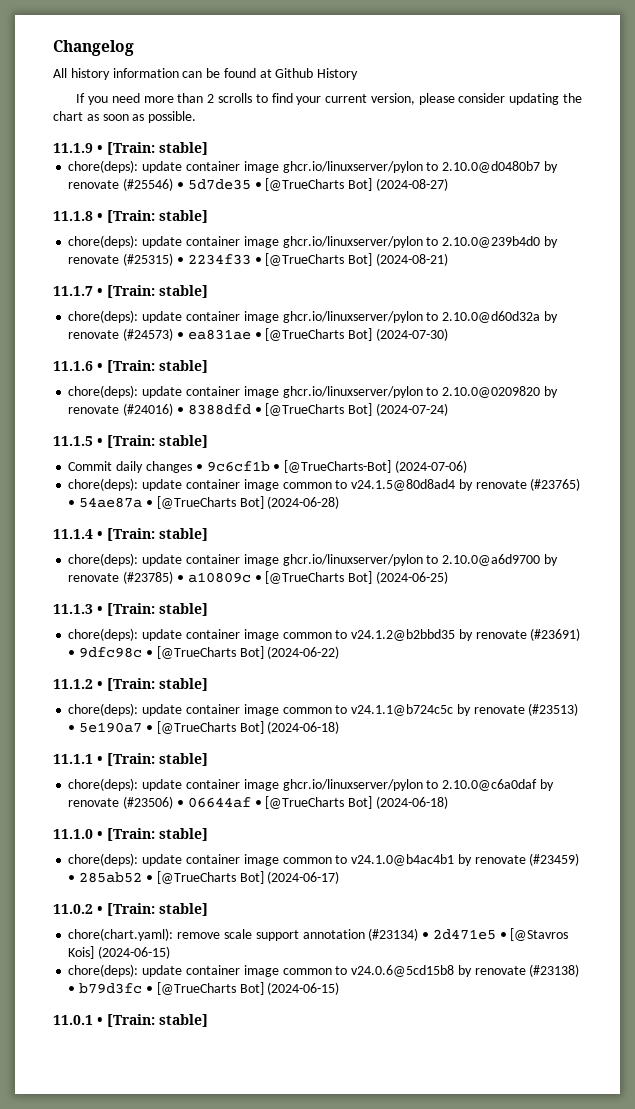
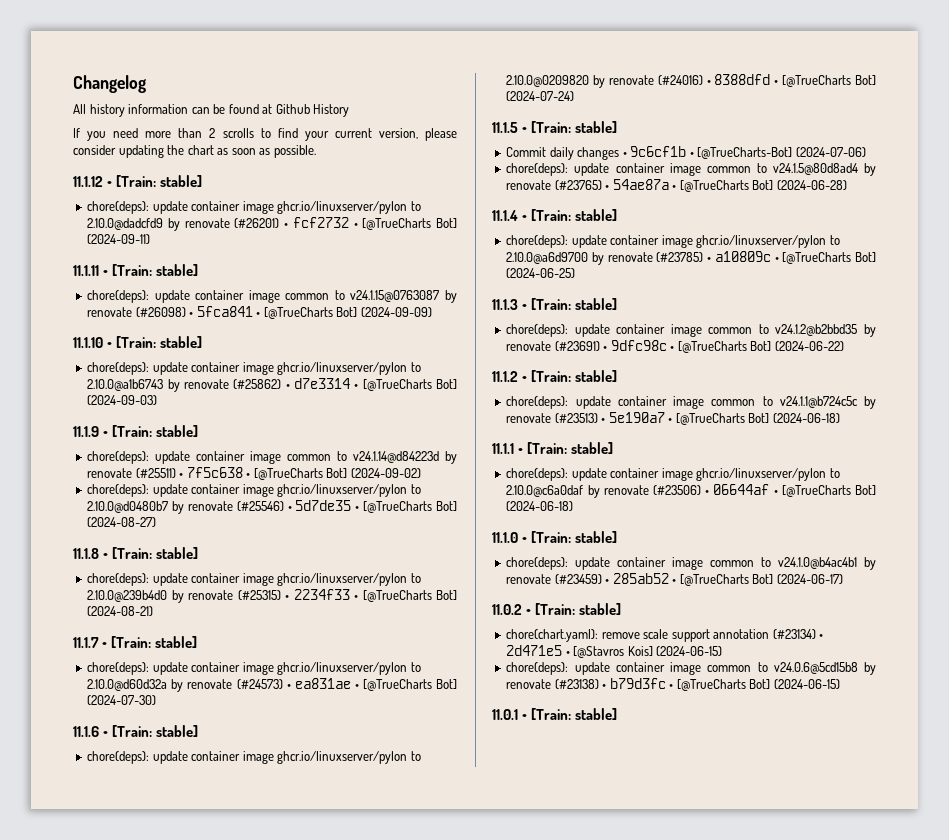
+ 11.1.12 • [Train: stable]
+ chore(deps): update container image ghcr.io/linuxserver/pylon to 2.10.0@dadcfd9 by renovate (#26201) • fcf2732 • [@TrueCharts Bot] (2024-09-11)
+ 11.1.11 • [Train: stable]
+ chore(deps): update container image common to v24.1.15@0763087 by renovate (#26098) • 5fca841 • [@TrueCharts Bot] (2024-09-09)
+ 11.1.10 • [Train: stable]
+ chore(deps): update container image ghcr.io/linuxserver/pylon to 2.10.0@a1b6743 by renovate (#25862) • d7e3314 • [@TrueCharts Bot] (2024-09-03)
  11.1.9 • [Train: stable]
+ chore(deps): update container image common to v24.1.14@d84223d by renovate (#25511) • 7f5c638 • [@TrueCharts Bot] (2024-09-02)

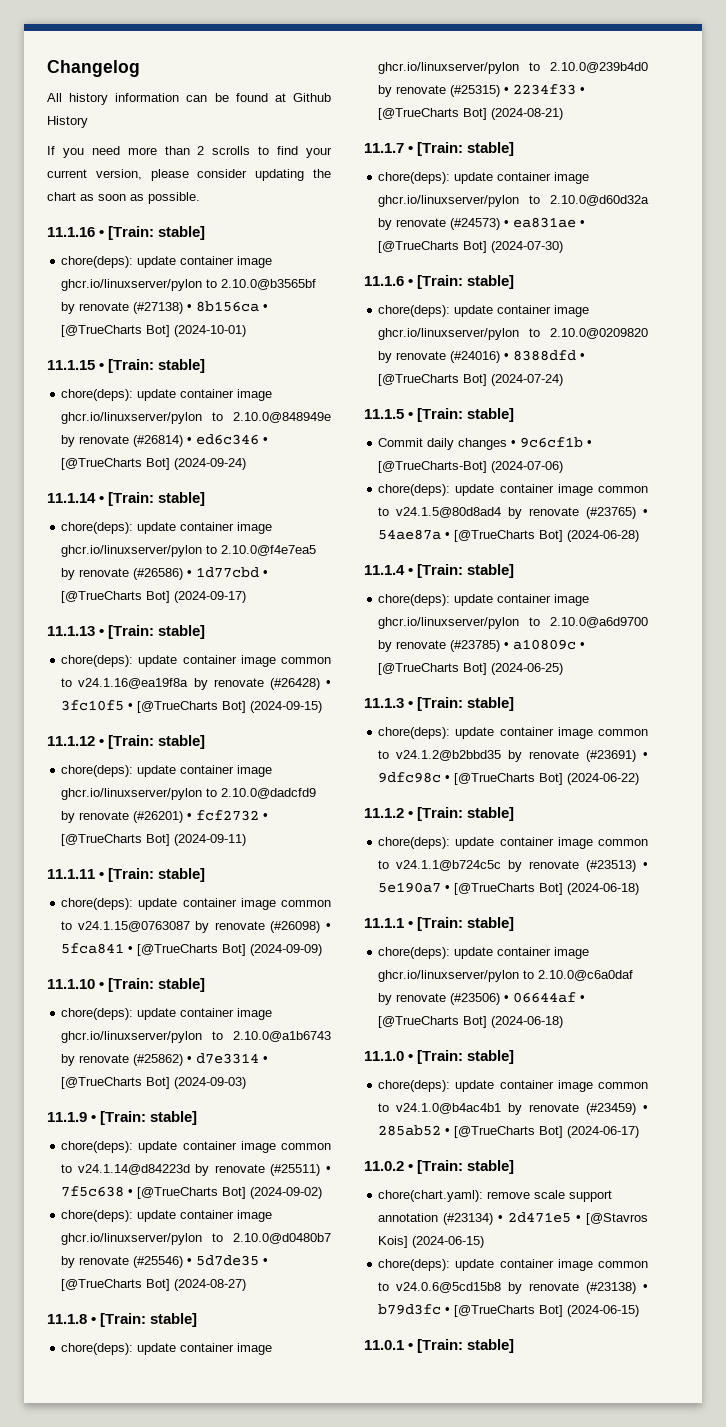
+ 11.1.16 • [Train: stable]
+ chore(deps): update container image ghcr.io/linuxserver/pylon to 2.10.0@b3565bf by renovate (#27138) • 8b156ca • [@TrueCharts Bot] (2024-10-01)
+ 11.1.15 • [Train: stable]
+ chore(deps): update container image ghcr.io/linuxserver/pylon to 2.10.0@848949e by renovate (#26814) • ed6c346 • [@TrueCharts Bot] (2024-09-24)
+ 11.1.14 • [Train: stable]
+ chore(deps): update container image ghcr.io/linuxserver/pylon to 2.10.0@f4e7ea5 by renovate (#26586) • 1d77cbd • [@TrueCharts Bot] (2024-09-17)
+ 11.1.13 • [Train: stable]
+ chore(deps): update container image common to v24.1.16@ea19f8a by renovate (#26428) • 3fc10f5 • [@TrueCharts Bot] (2024-09-15)

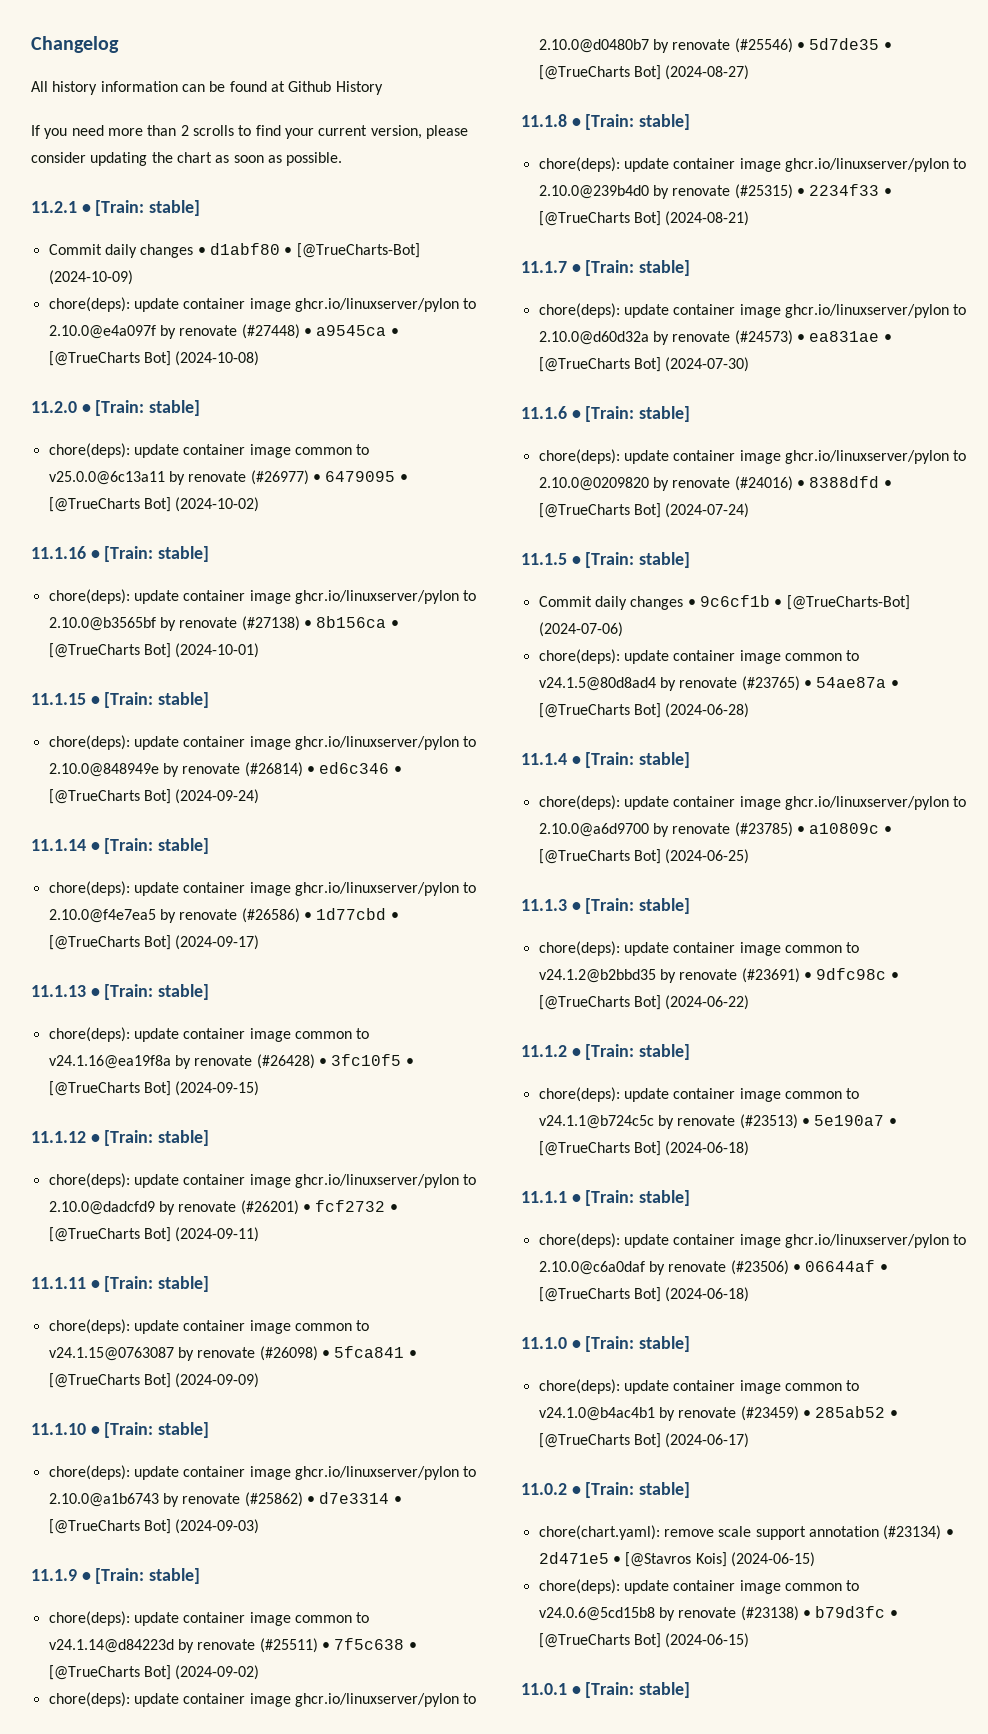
+ 11.2.1 • [Train: stable]
+ Commit daily changes • d1abf80 • [@TrueCharts-Bot] (2024-10-09)
+ chore(deps): update container image ghcr.io/linuxserver/pylon to 2.10.0@e4a097f by renovate (#27448) • a9545ca • [@TrueCharts Bot] (2024-10-08)
+ 11.2.0 • [Train: stable]
+ chore(deps): update container image common to v25.0.0@6c13a11 by renovate (#26977) • 6479095 • [@TrueCharts Bot] (2024-10-02)

